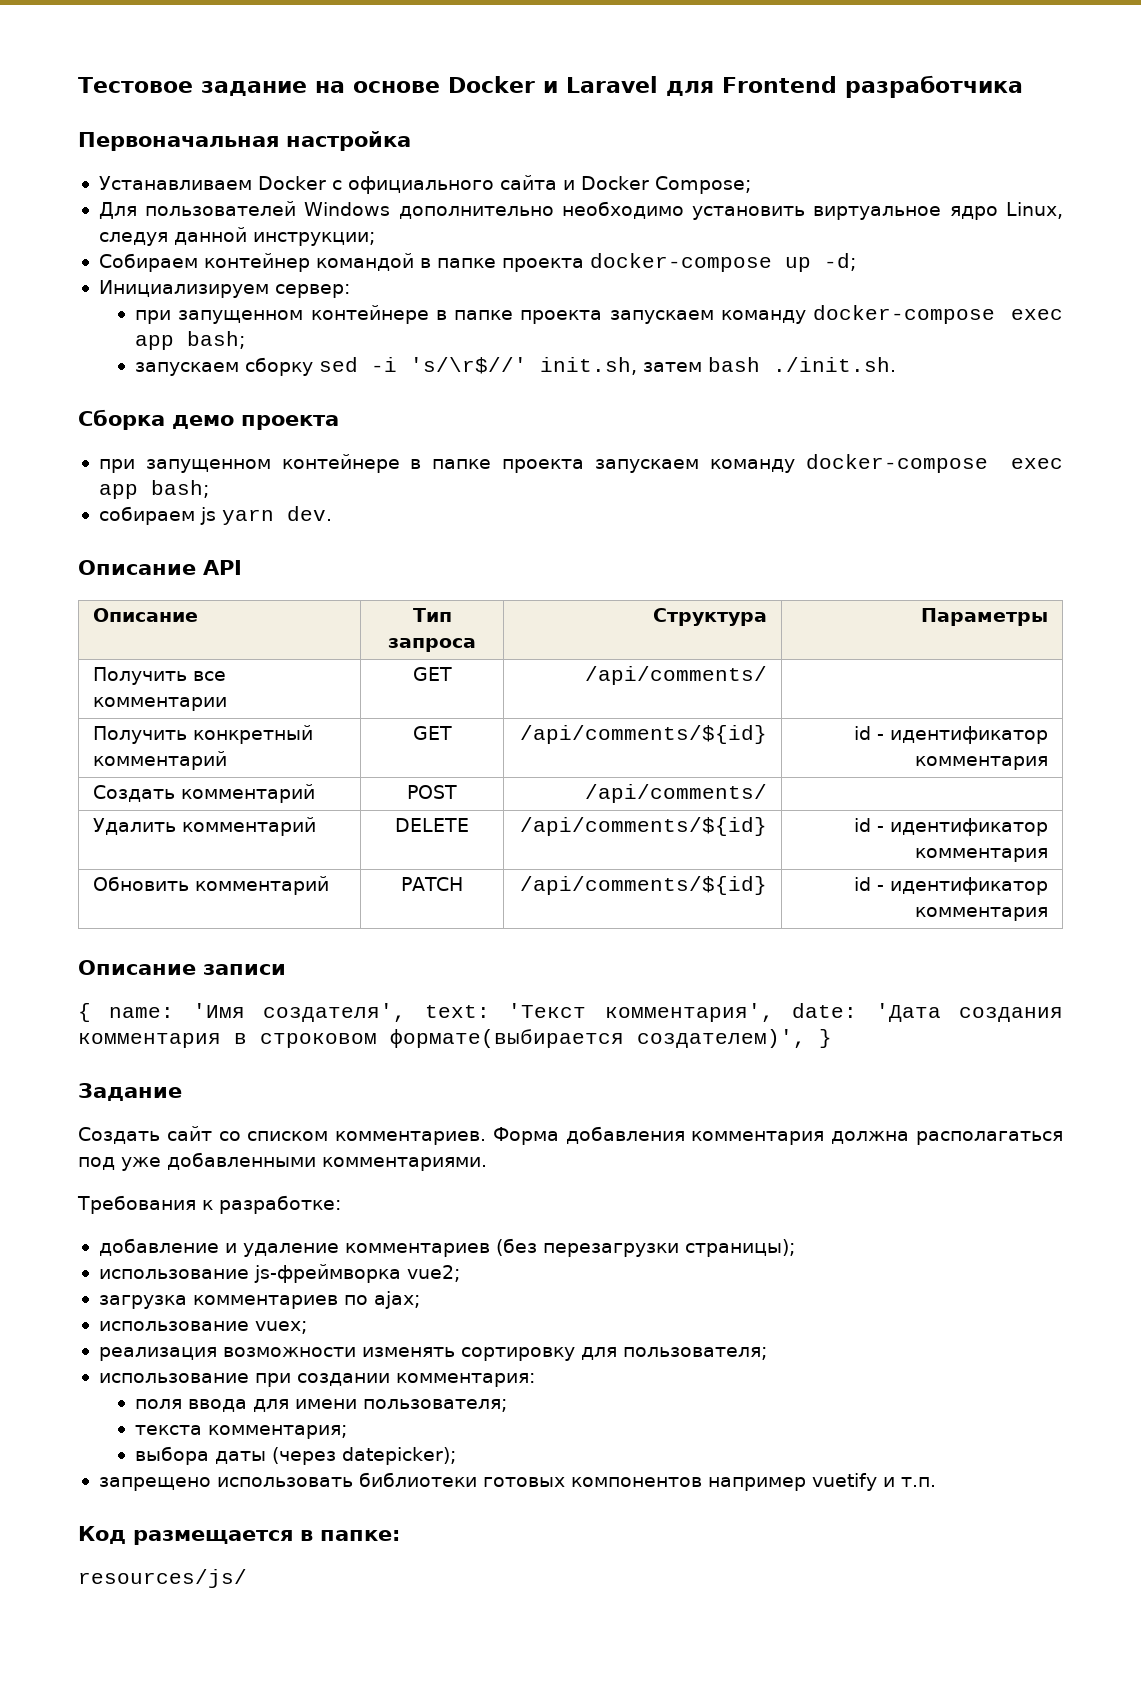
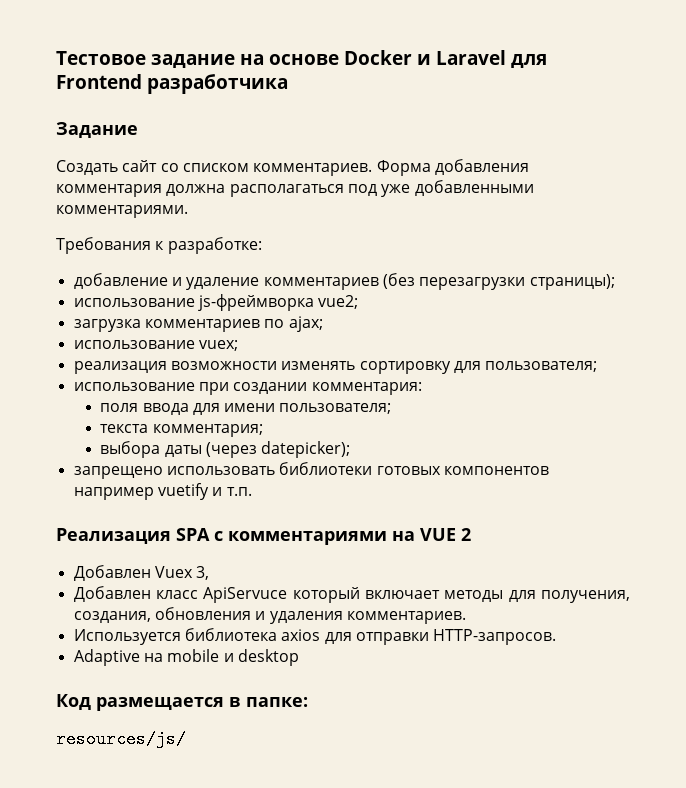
- Первоначальная настройка
- Устанавливаем Docker c официального сайта и Docker Compose;
- Для пользователей Windows дополнительно необходимо установить виртуальное ядро Linux, следуя данной инструкции;
- Собираем контейнер командой в папке проекта docker-compose up -d;
- Инициализируем сервер:
- при запущенном контейнере в папке проекта запускаем команду docker-compose exec app bash;
- запускаем сборку sed -i 's/\r$//' init.sh, затем bash ./init.sh.
- Сборка демо проекта
- при запущенном контейнере в папке проекта запускаем команду docker-compose exec app bash;
- собираем js yarn dev.
- Описание API
- Описание | Тип запроса | Структура | Параметры
- Получить все комментарии | GET | /api/comments/ |
- Получить конкретный комментарий | GET | /api/comments/${id} | id - идентификатор комментария
- Создать комментарий | POST | /api/comments/ |
- Удалить комментарий | DELETE | /api/comments/${id} | id - идентификатор комментария
- Обновить комментарий | PATCH | /api/comments/${id} | id - идентификатор комментария
- Описание записи
- { name: 'Имя создателя', text: 'Текст комментария', date: 'Дата создания комментария в строковом формате(выбирается создателем)', }
+ Реализация SPA с комментариями на VUE 2
+ Добавлен Vuex 3,
+ Добавлен класс ApiServuce который включает методы для получения, создания, обновления и удаления комментариев.
+ Используется библиотека axios для отправки HTTP-запросов.
+ Adaptive на mobile и desktop

